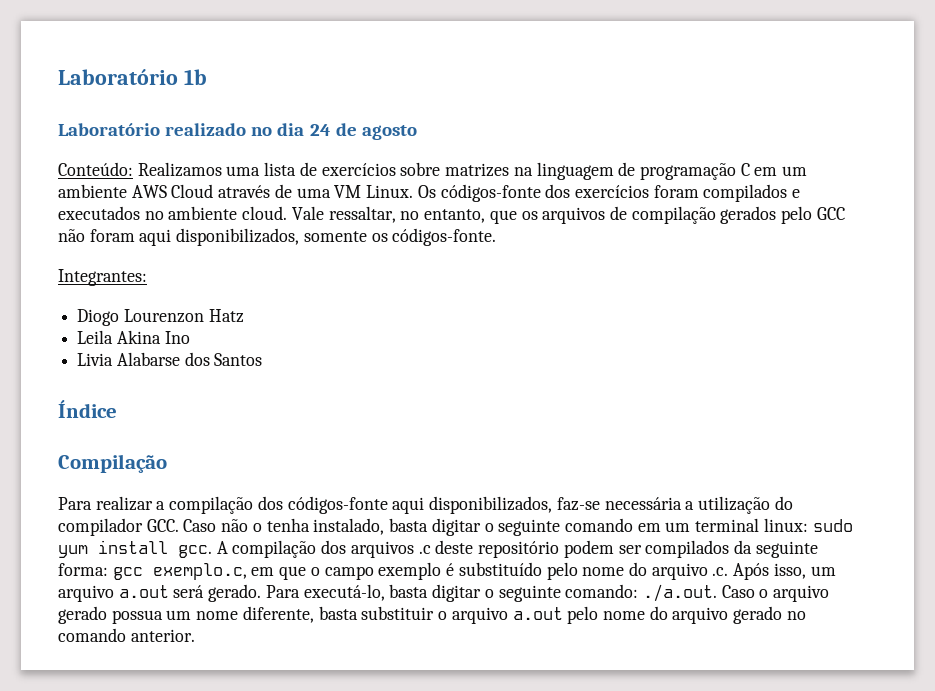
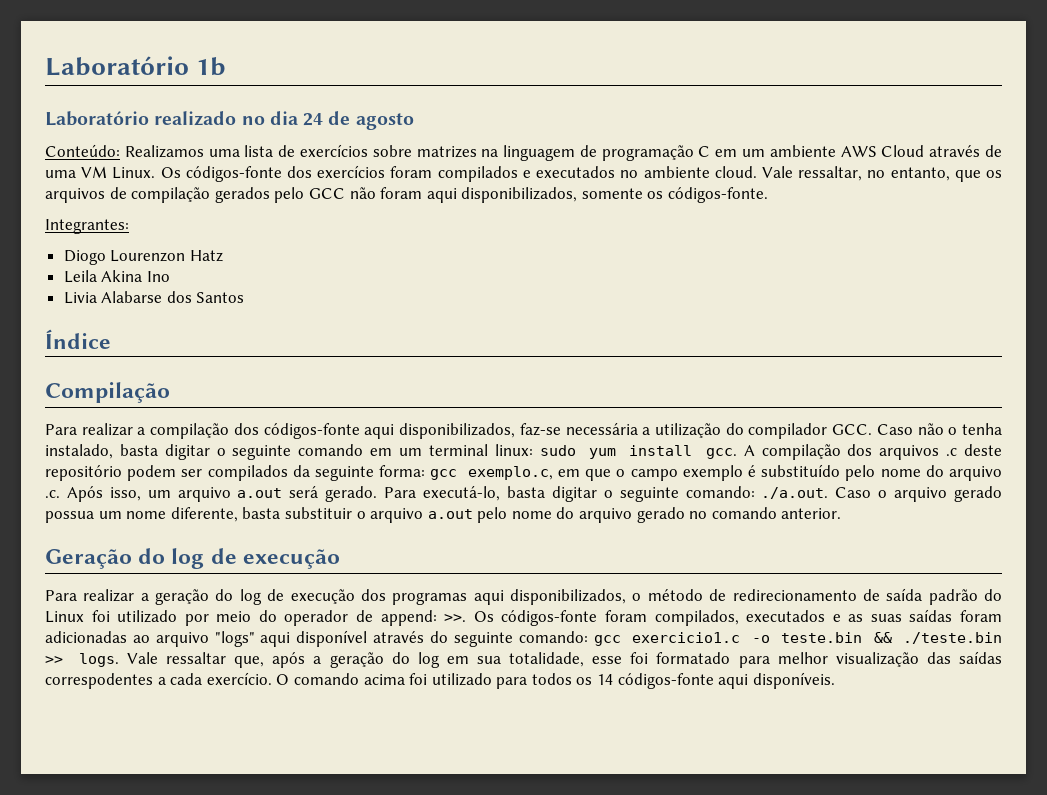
+ Geração do log de execução
+ Para realizar a geração do log de execução dos programas aqui disponibilizados, o método de redirecionamento de saída padrão do Linux foi utilizado por meio do operador de append: >>. Os códigos-fonte foram compilados, executados e as suas saídas foram adicionadas ao arquivo "logs" aqui disponível através do seguinte comando: gcc exercicio1.c -o teste.bin && ./teste.bin >> logs. Vale ressaltar que, após a geração do log em sua totalidade, esse foi formatado para melhor visualização das saídas correspodentes a cada exercício. O comando acima foi utilizado para todos os 14 códigos-fonte aqui disponíveis.

